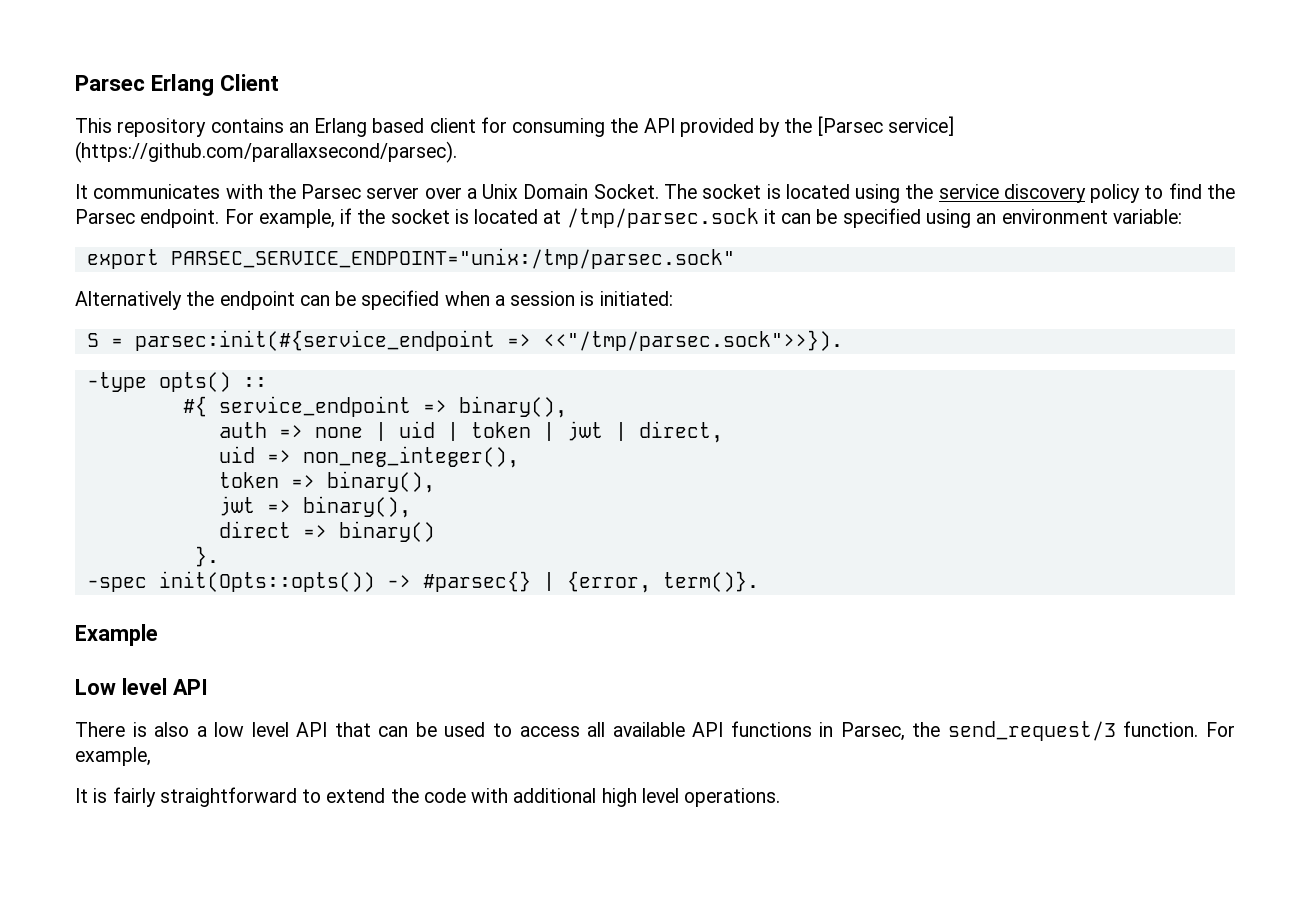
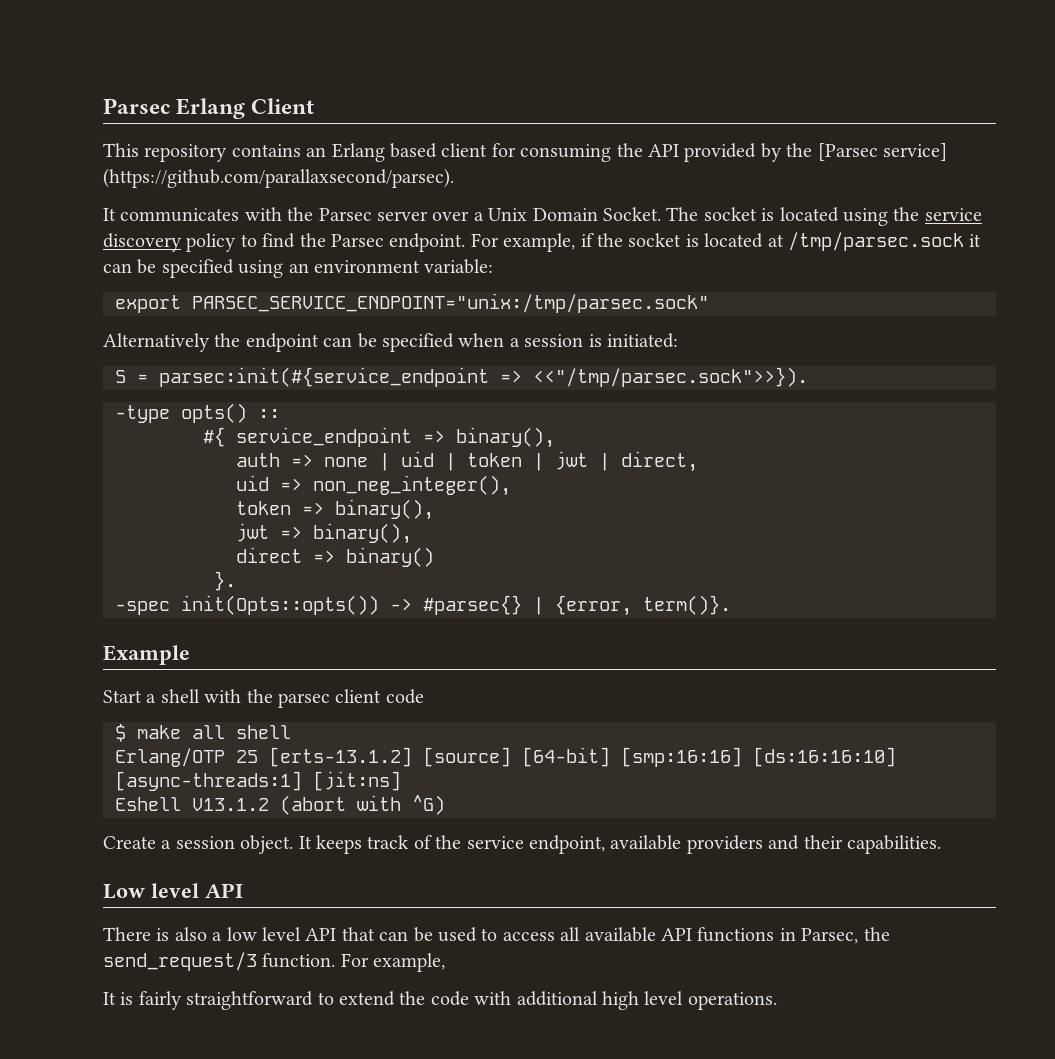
+ Start a shell with the parsec client code
+ $ make all shell
+ Erlang/OTP 25 [erts-13.1.2] [source] [64-bit] [smp:16:16] [ds:16:16:10] [async-threads:1] [jit:ns]
+ Eshell V13.1.2 (abort with ^G)
+ Create a session object. It keeps track of the service endpoint, available providers and their capabilities.

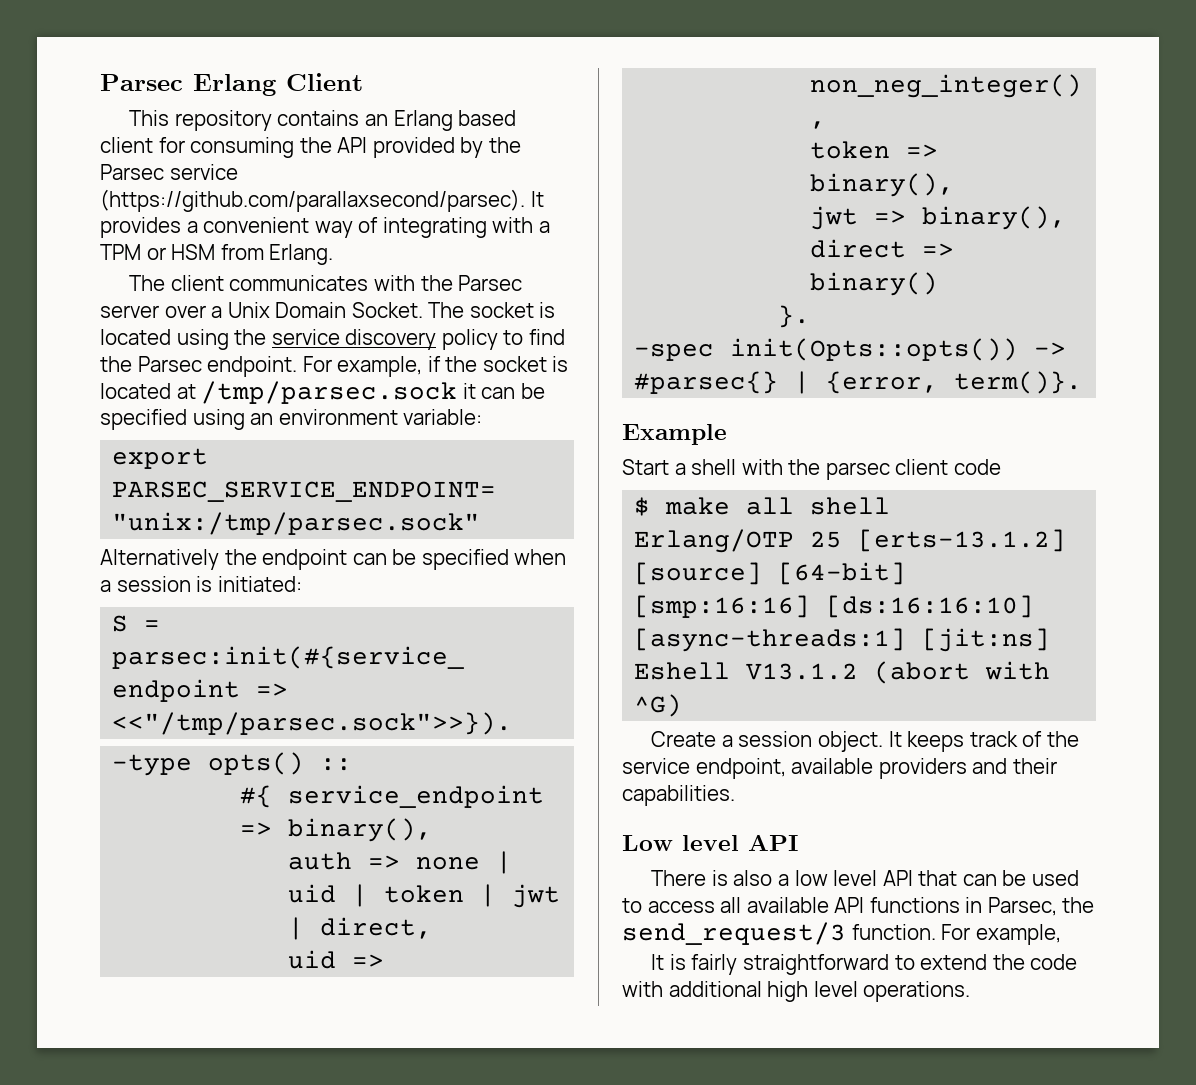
- This repository contains an Erlang based client for consuming the API provided by the [Parsec service] (https://github.com/parallaxsecond/parsec).
- It communicates with the Parsec server over a Unix Domain Socket.
+ This repository contains an Erlang based client for consuming the API provided by the Parsec service (https://github.com/parallaxsecond/parsec). It provides a convenient way of integrating with a TPM or HSM from Erlang.
+ The client communicates with the Parsec server over a Unix Domain Socket.

